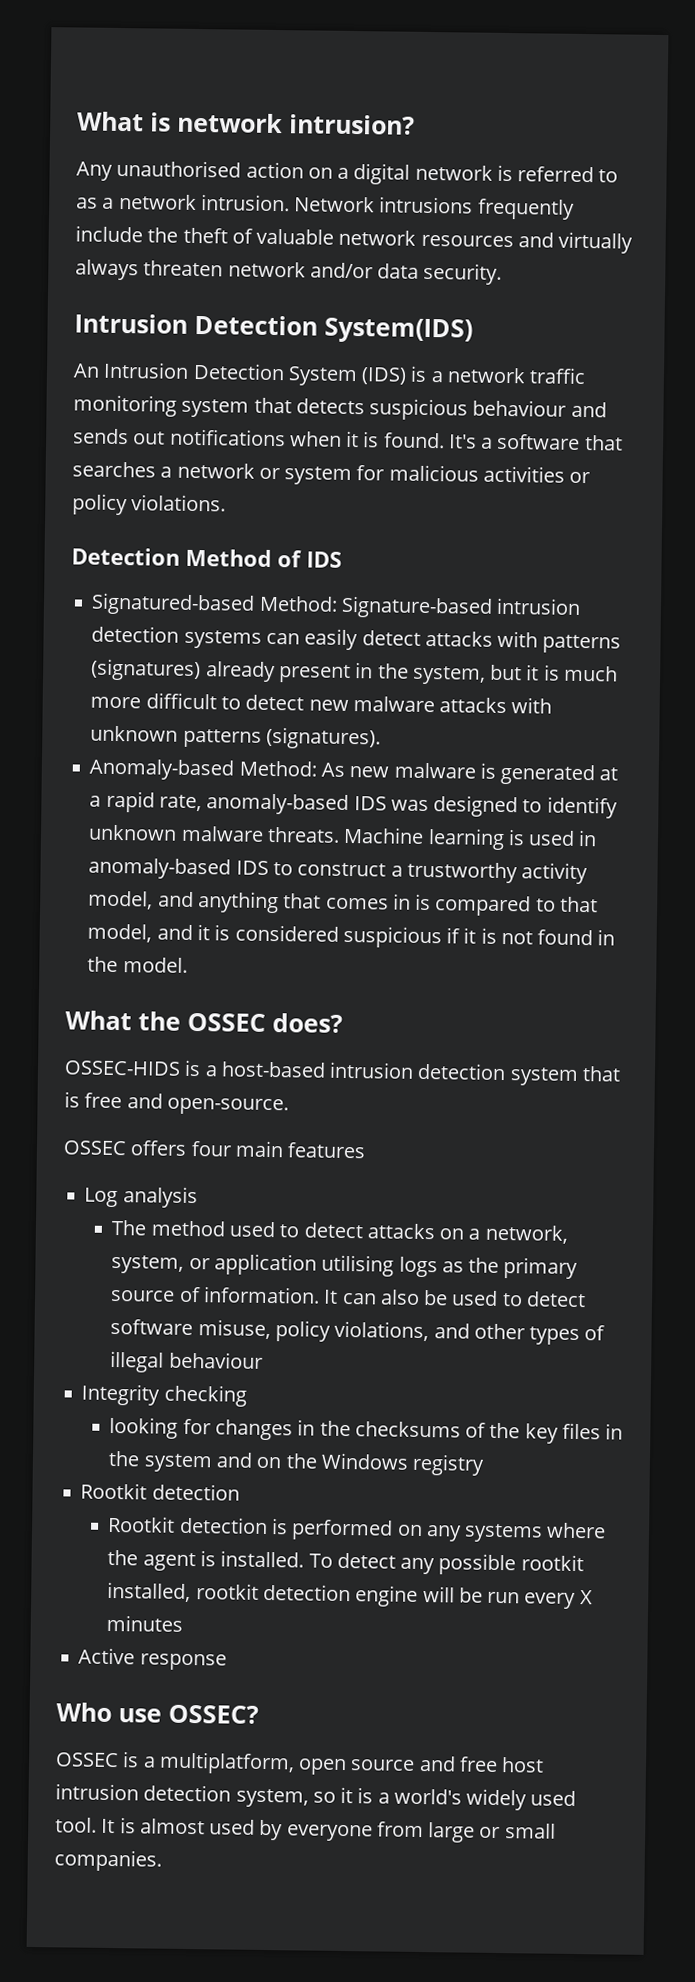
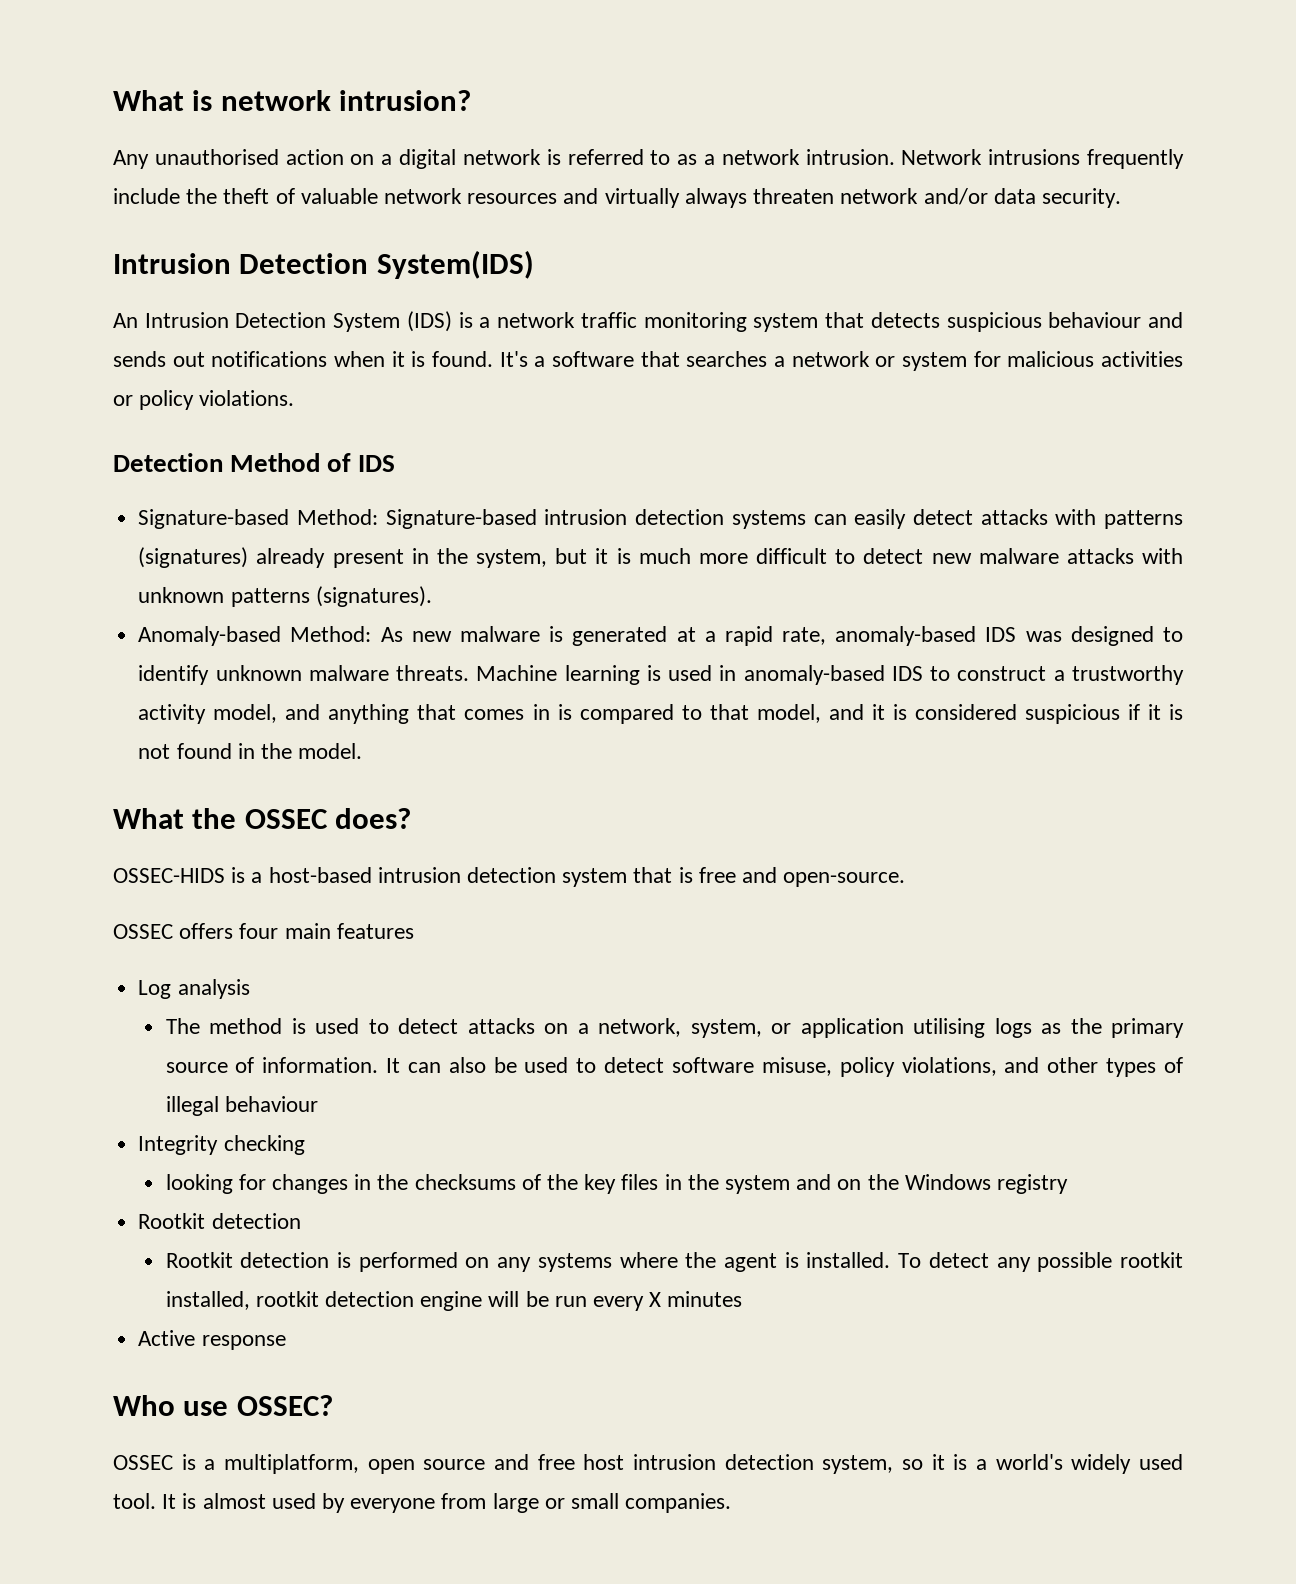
- Signatured-based Method: Signature-based intrusion detection systems can easily detect attacks with patterns (signatures) already present in the system, but it is much more difficult to detect new malware attacks with unknown patterns (signatures).
+ Signature-based Method: Signature-based intrusion detection systems can easily detect attacks with patterns (signatures) already present in the system, but it is much more difficult to detect new malware attacks with unknown patterns (signatures).
- The method used to detect attacks on a network, system, or application utilising logs as the primary source of information.
+ The method is used to detect attacks on a network, system, or application utilising logs as the primary source of information.

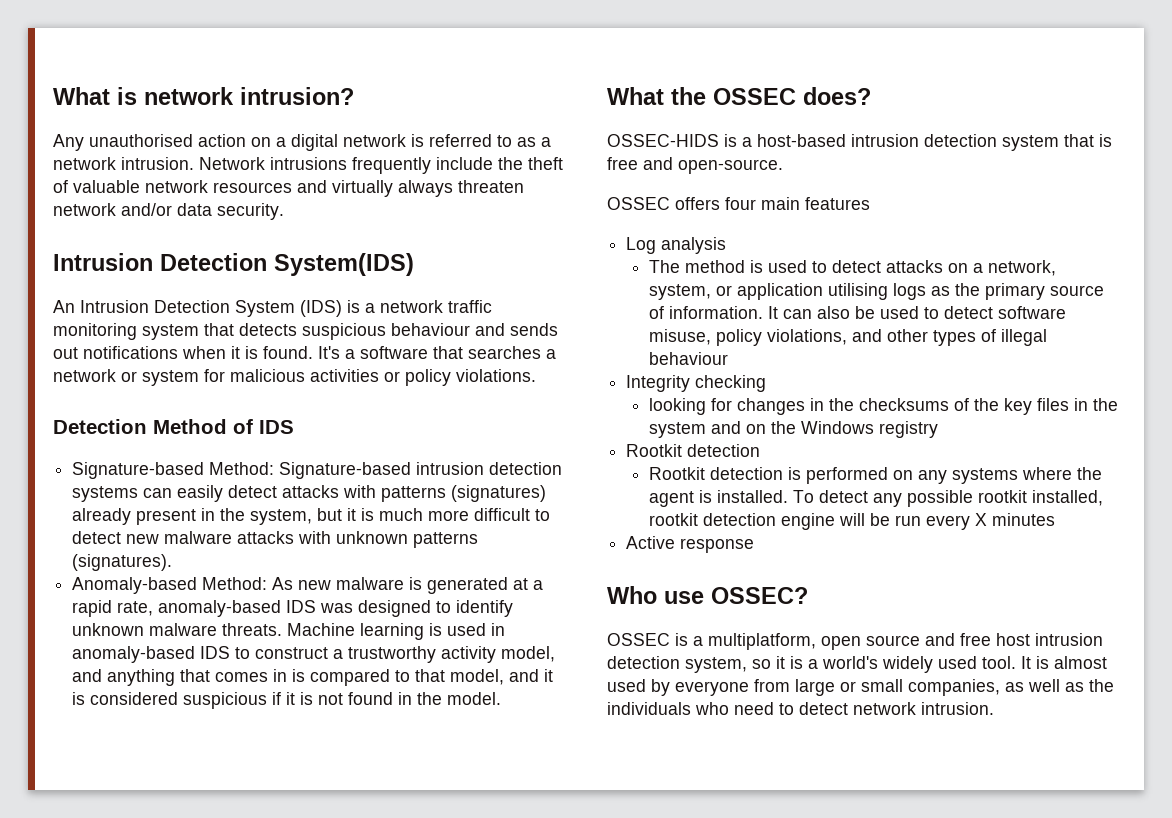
- It is almost used by everyone from large or small companies.
+ It is almost used by everyone from large or small companies, as well as the individuals who need to detect network intrusion.

